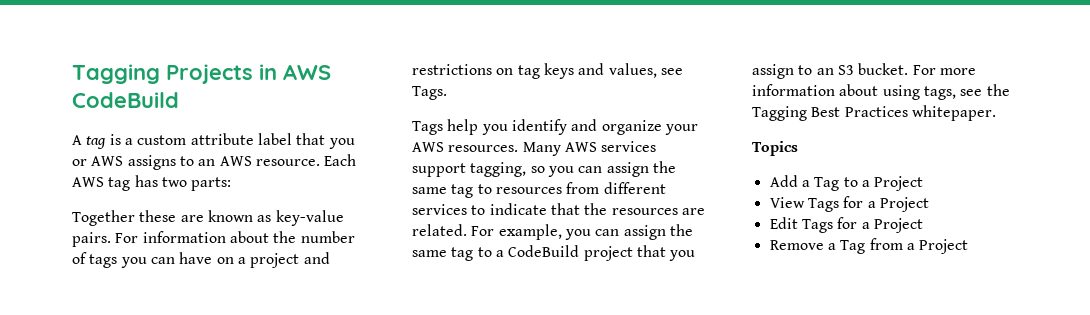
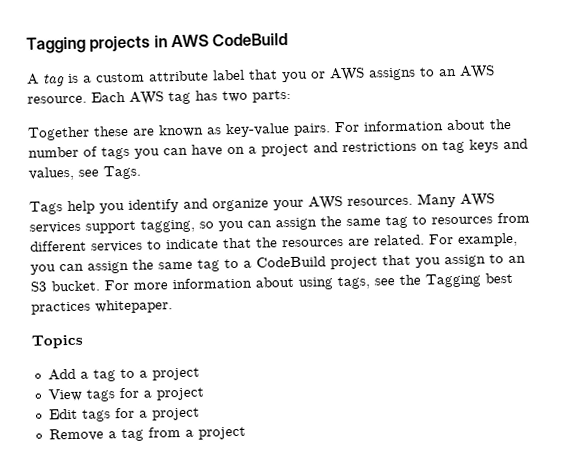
- Tagging Projects in AWS CodeBuild
+ Tagging projects in AWS CodeBuild
- For more information about using tags, see the Tagging Best Practices whitepaper.
+ For more information about using tags, see the Tagging best practices whitepaper.
- Add a Tag to a Project
+ Add a tag to a project
- View Tags for a Project
+ View tags for a project
- Edit Tags for a Project
+ Edit tags for a project
- Remove a Tag from a Project
+ Remove a tag from a project

